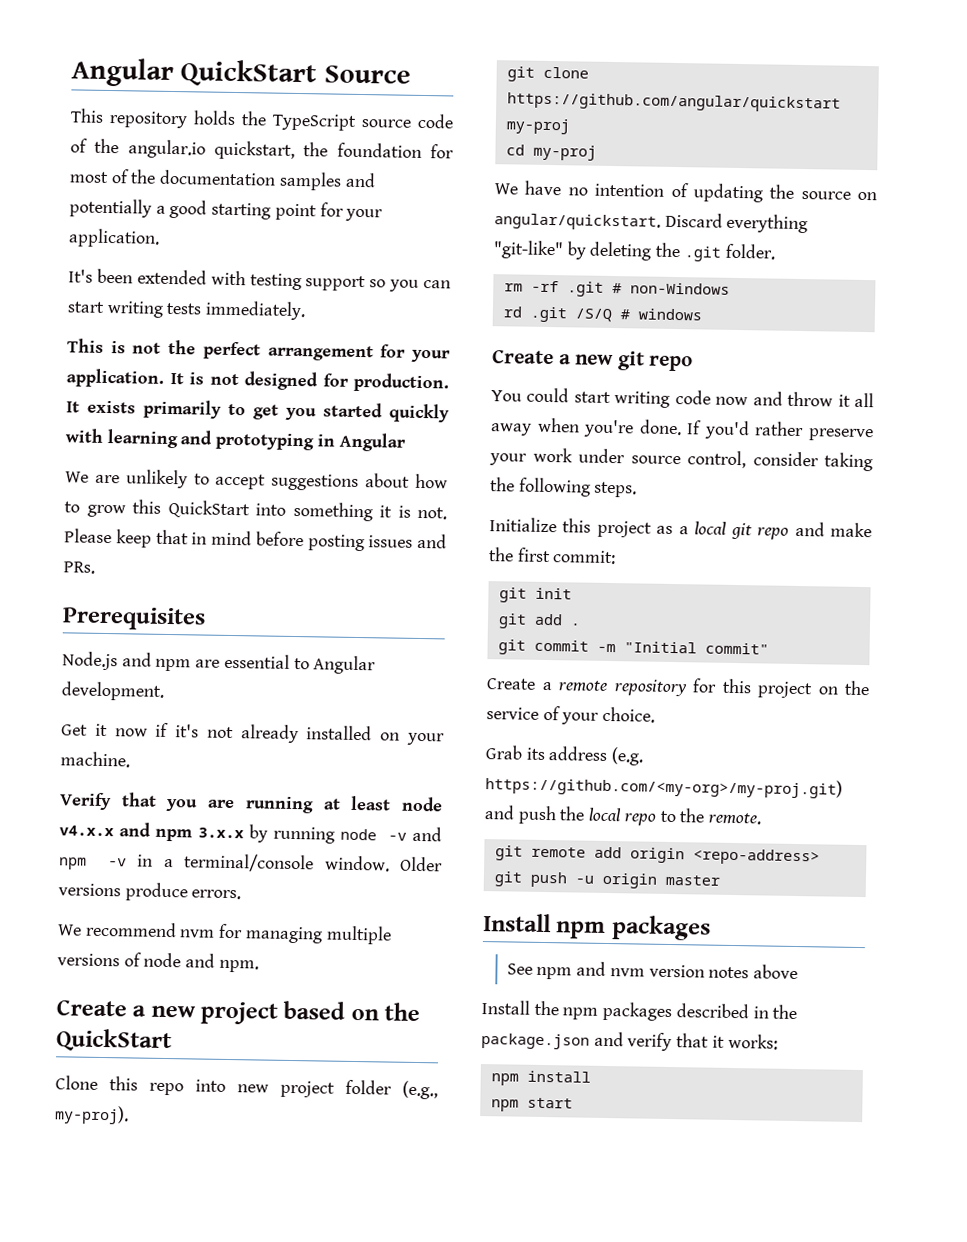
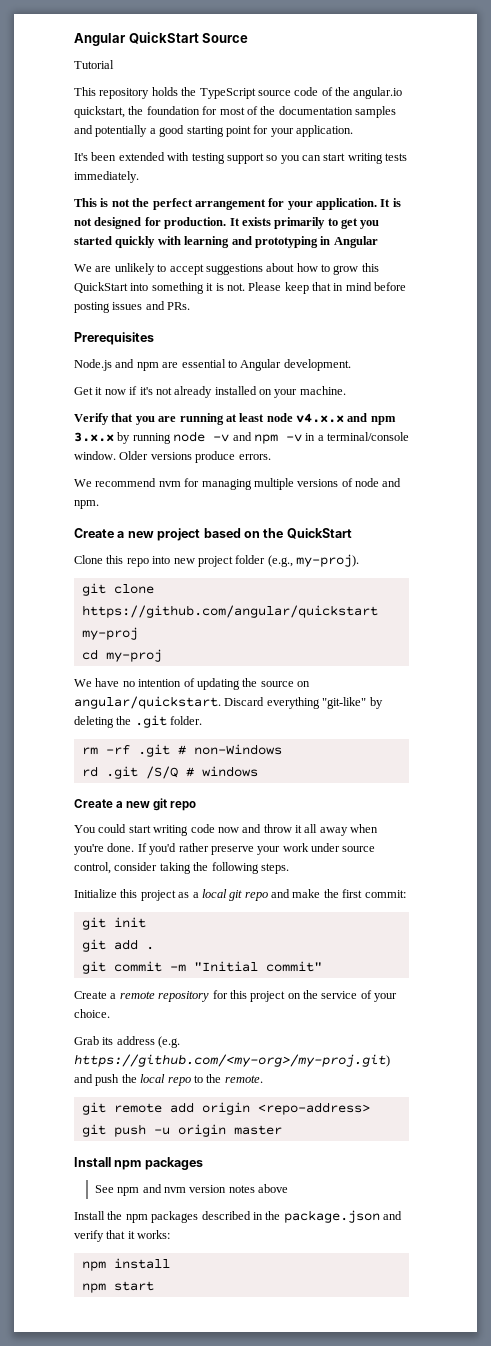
+ Tutorial

